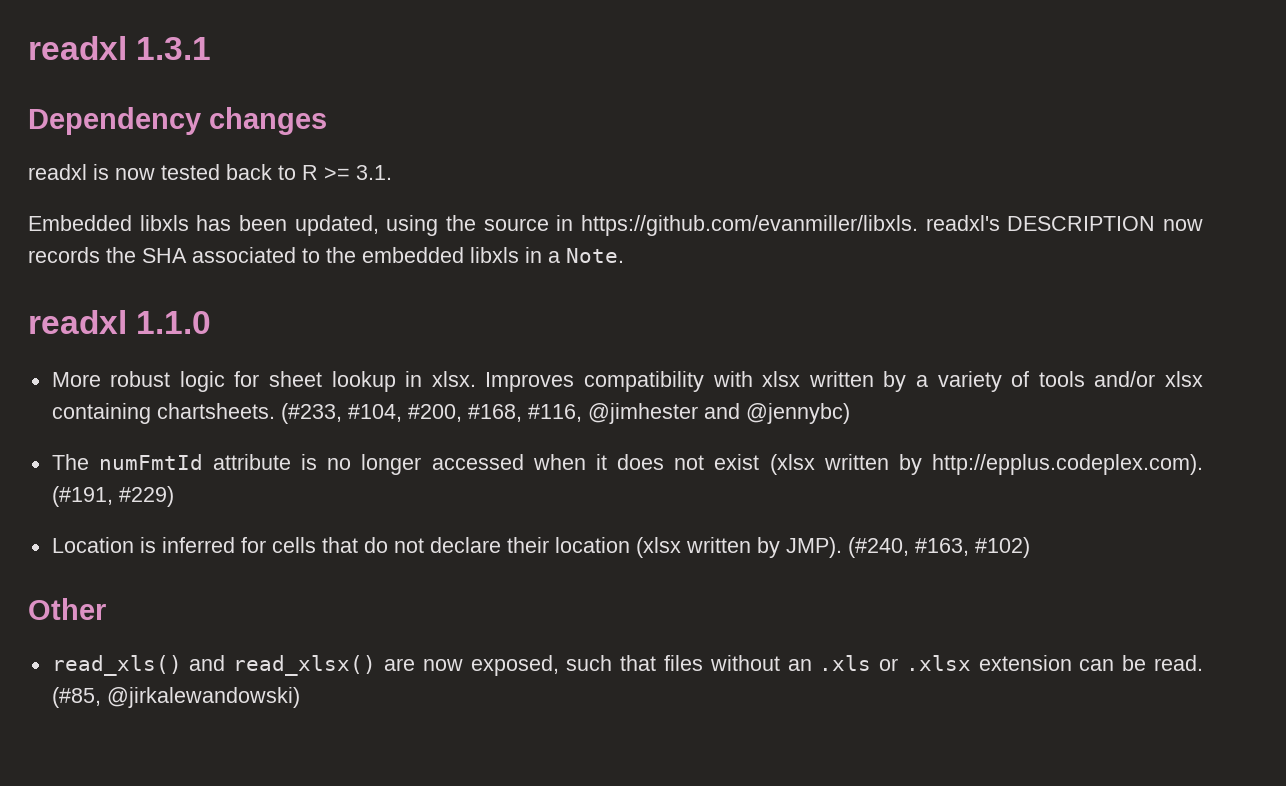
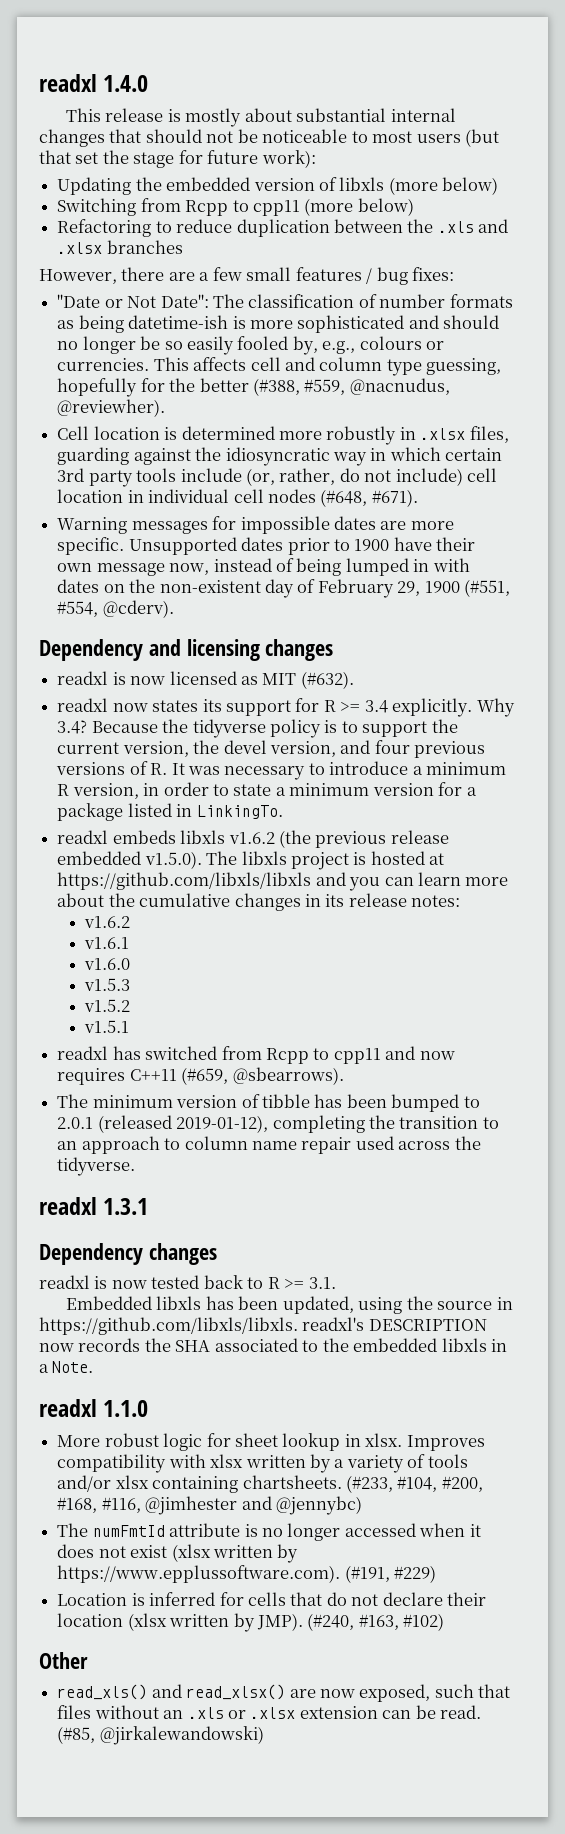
+ readxl 1.4.0
+ This release is mostly about substantial internal changes that should not be noticeable to most users (but that set the stage for future work):
+ Updating the embedded version of libxls (more below)
+ Switching from Rcpp to cpp11 (more below)
+ Refactoring to reduce duplication between the .xls and .xlsx branches
+ However, there are a few small features / bug fixes:
+ "Date or Not Date": The classification of number formats as being datetime-ish is more sophisticated and should no longer be so easily fooled by, e.g., colours or currencies. This affects cell and column type guessing, hopefully for the better (#388, #559, @nacnudus, @reviewher).
+ Cell location is determined more robustly in .xlsx files, guarding against the idiosyncratic way in which certain 3rd party tools include (or, rather, do not include) cell location in individual cell nodes (#648, #671).
+ Warning messages for impossible dates are more specific. Unsupported dates prior to 1900 have their own message now, instead of being lumped in with dates on the non-existent day of February 29, 1900 (#551, #554, @cderv).
+ Dependency and licensing changes
+ readxl is now licensed as MIT (#632).
+ readxl now states its support for R >= 3.4 explicitly. Why 3.4? Because the tidyverse policy is to support the current version, the devel version, and four previous versions of R. It was necessary to introduce a minimum R version, in order to state a minimum version for a package listed in LinkingTo.
+ readxl embeds libxls v1.6.2 (the previous release embedded v1.5.0). The libxls project is hosted at https://github.com/libxls/libxls and you can learn more about the cumulative changes in its release notes:
+ v1.6.2
+ v1.6.1
+ v1.6.0
+ v1.5.3
+ v1.5.2
+ v1.5.1
+ readxl has switched from Rcpp to cpp11 and now requires C++11 (#659, @sbearrows).
+ The minimum version of tibble has been bumped to 2.0.1 (released 2019-01-12), completing the transition to an approach to column name repair used across the tidyverse.
- Embedded libxls has been updated, using the source in https://github.com/evanmiller/libxls. readxl's DESCRIPTION now records the SHA associated to the embedded libxls in a Note.
+ Embedded libxls has been updated, using the source in https://github.com/libxls/libxls. readxl's DESCRIPTION now records the SHA associated to the embedded libxls in a Note.
- The numFmtId attribute is no longer accessed when it does not exist (xlsx written by http://epplus.codeplex.com). (#191, #229)
+ The numFmtId attribute is no longer accessed when it does not exist (xlsx written by https://www.epplussoftware.com). (#191, #229)

